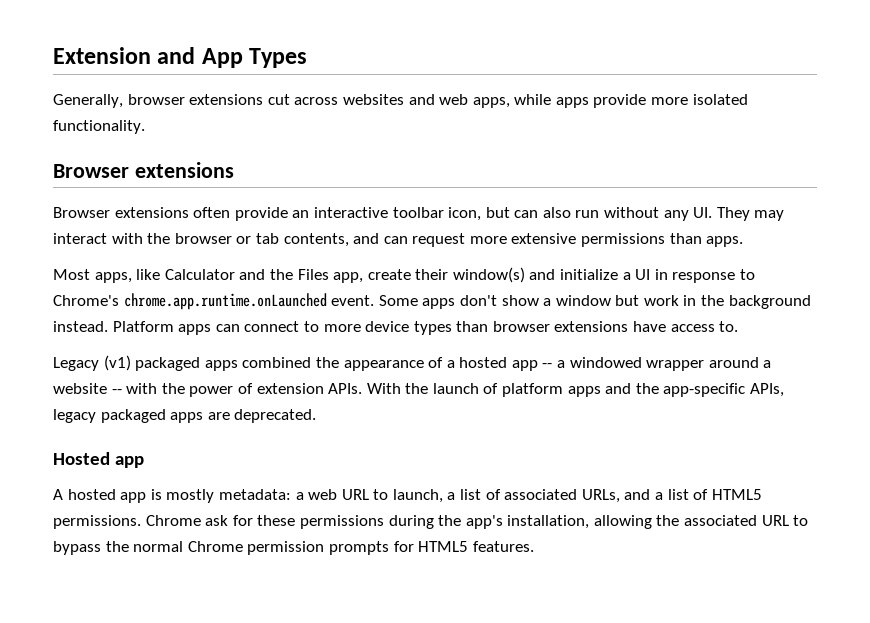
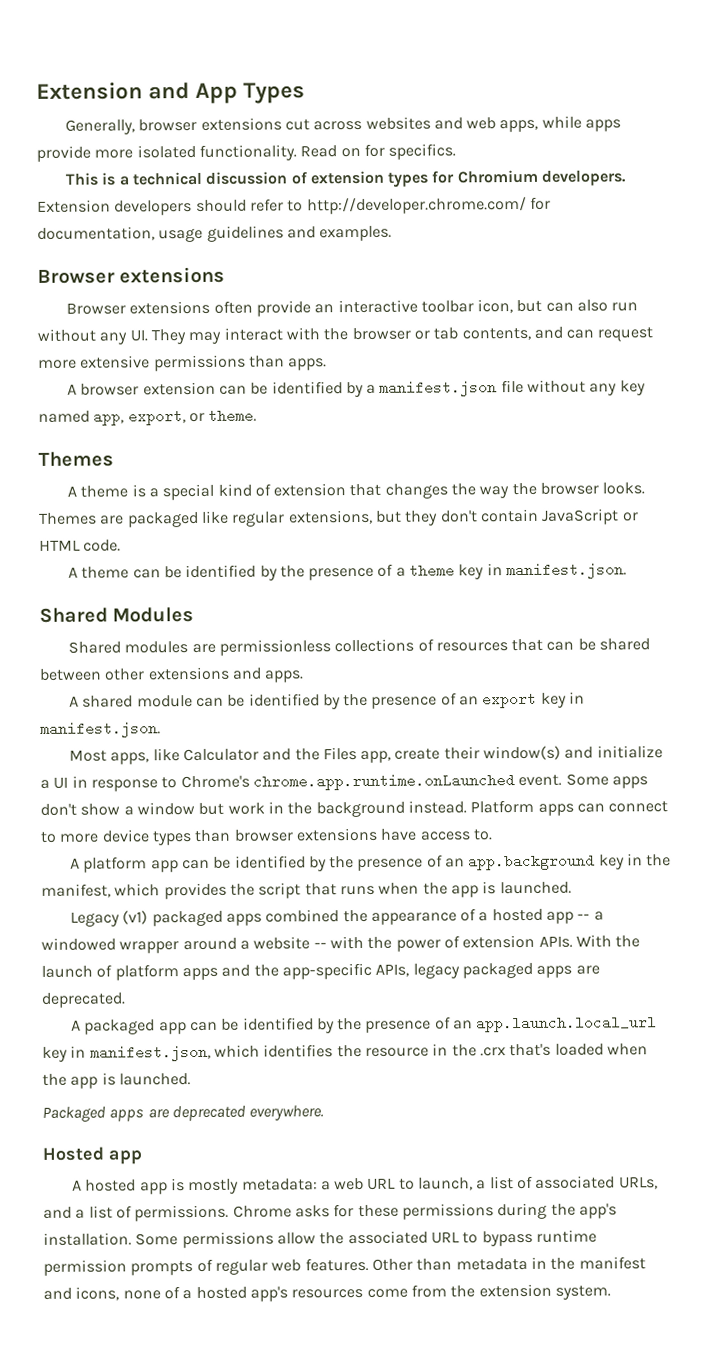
+ Read on for specifics.
+ This is a technical discussion of extension types for Chromium developers. Extension developers should refer to http://developer.chrome.com/ for documentation, usage guidelines and examples.
+ A browser extension can be identified by a manifest.json file without any key named app, export, or theme.
+ Themes
+ A theme is a special kind of extension that changes the way the browser looks. Themes are packaged like regular extensions, but they don't contain JavaScript or HTML code.
+ A theme can be identified by the presence of a theme key in manifest.json.
+ Shared Modules
+ Shared modules are permissionless collections of resources that can be shared between other extensions and apps.
+ A shared module can be identified by the presence of an export key in manifest.json.
+ A platform app can be identified by the presence of an app.background key in the manifest, which provides the script that runs when the app is launched.
+ A packaged app can be identified by the presence of an app.launch.local_url key in manifest.json, which identifies the resource in the .crx that's loaded when the app is launched.
+ Packaged apps are deprecated everywhere.
- A hosted app is mostly metadata: a web URL to launch, a list of associated URLs, and a list of HTML5 permissions.
+ A hosted app is mostly metadata: a web URL to launch, a list of associated URLs, and a list of permissions.
- Chrome ask for these permissions during the app's installation, allowing the associated URL to bypass the normal Chrome permission prompts for HTML5 features.
+ Chrome asks for these permissions during the app's installation. Some permissions allow the associated URL to bypass runtime permission prompts of regular web features. Other than metadata in the manifest and icons, none of a hosted app's resources come from the extension system.

